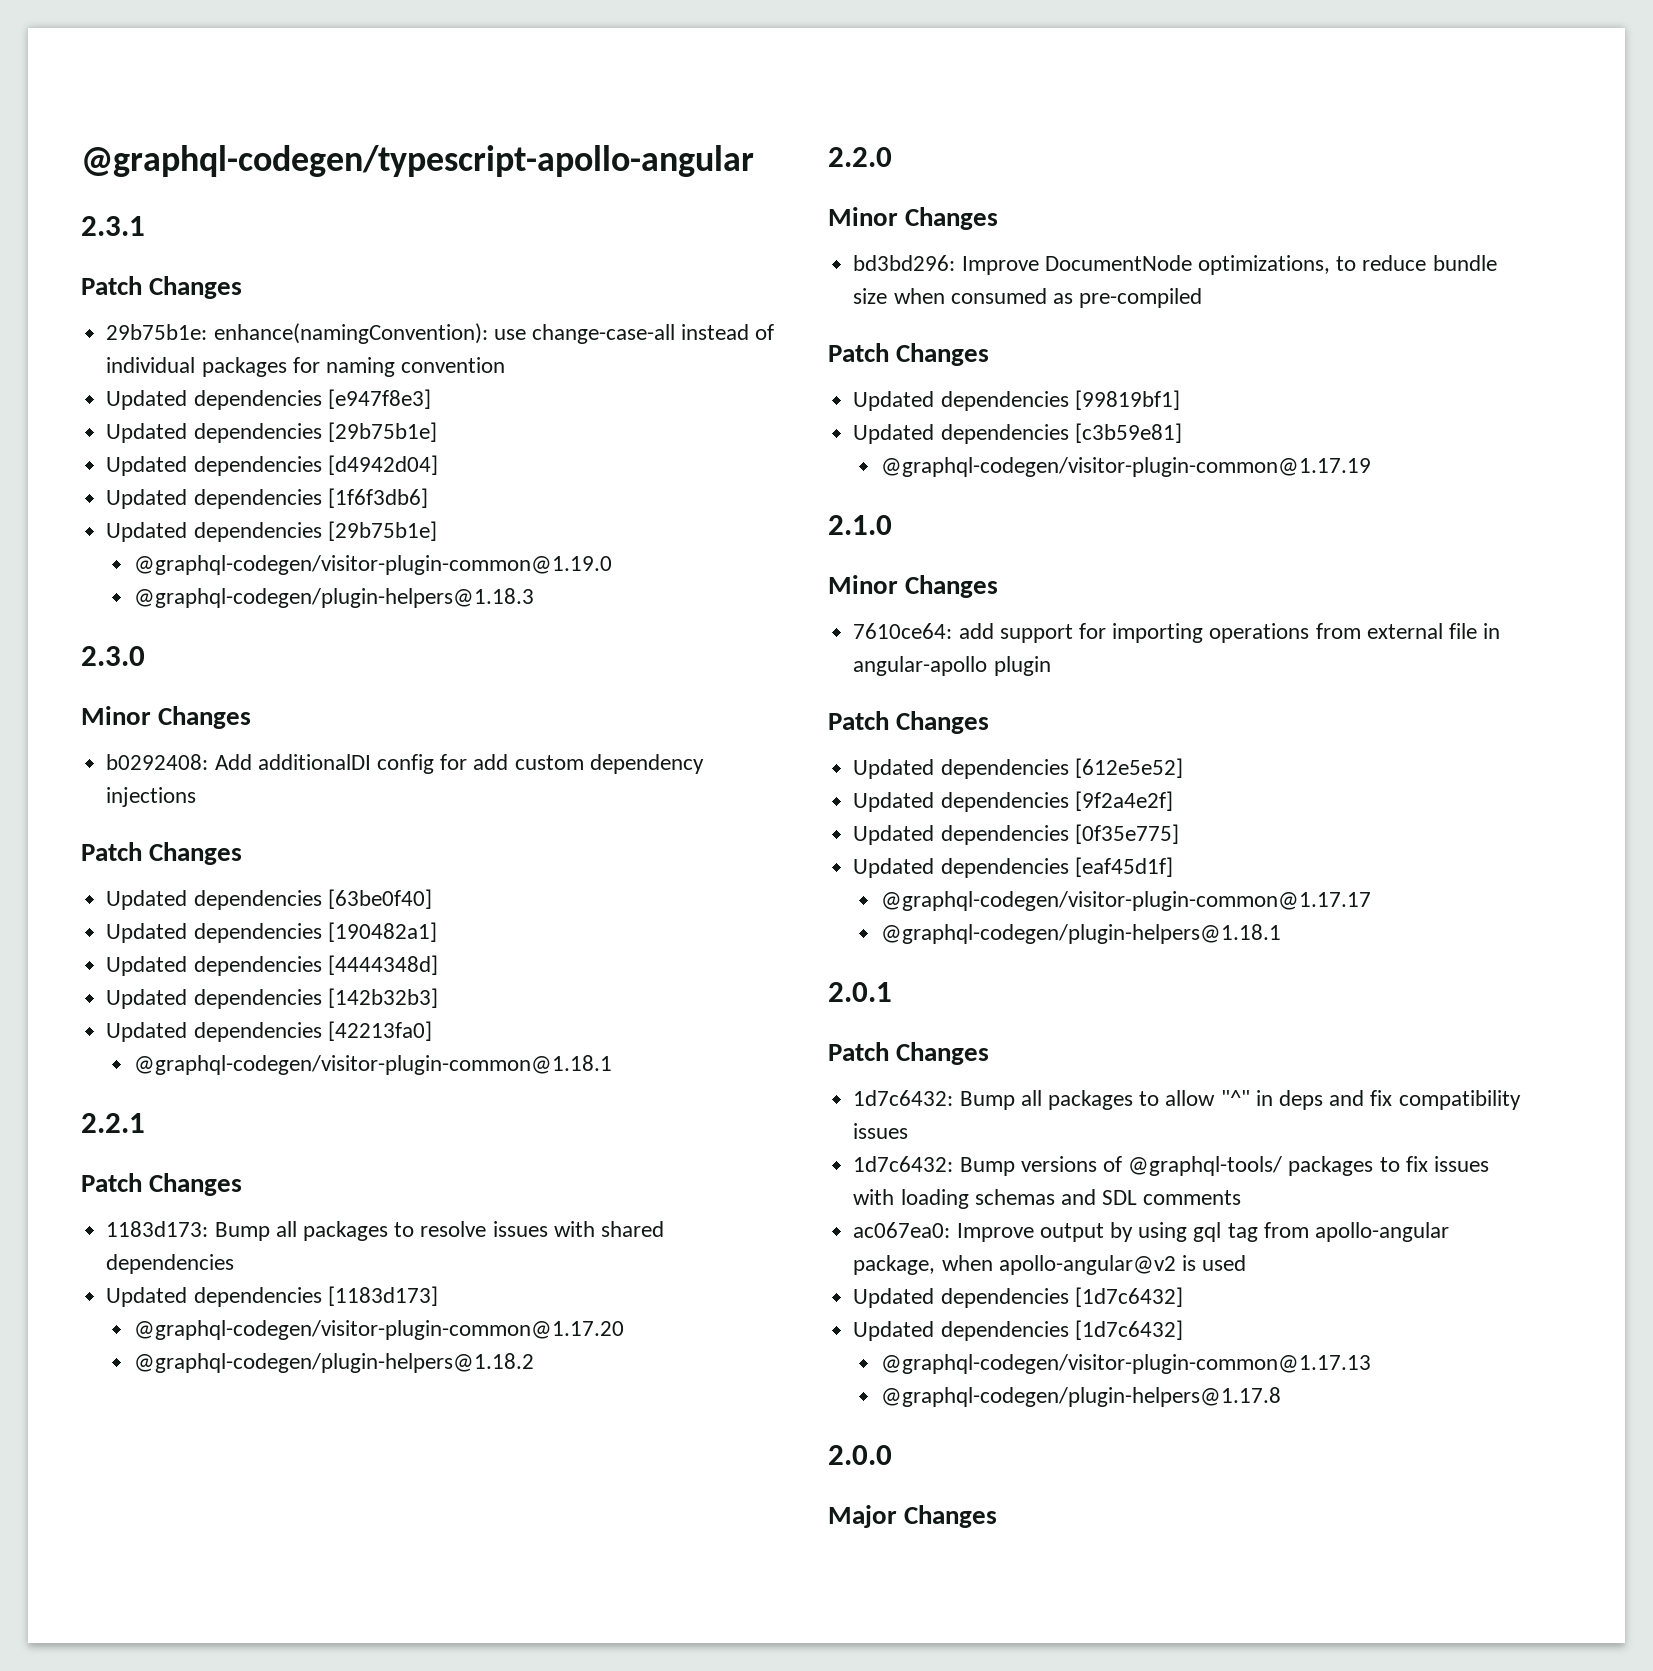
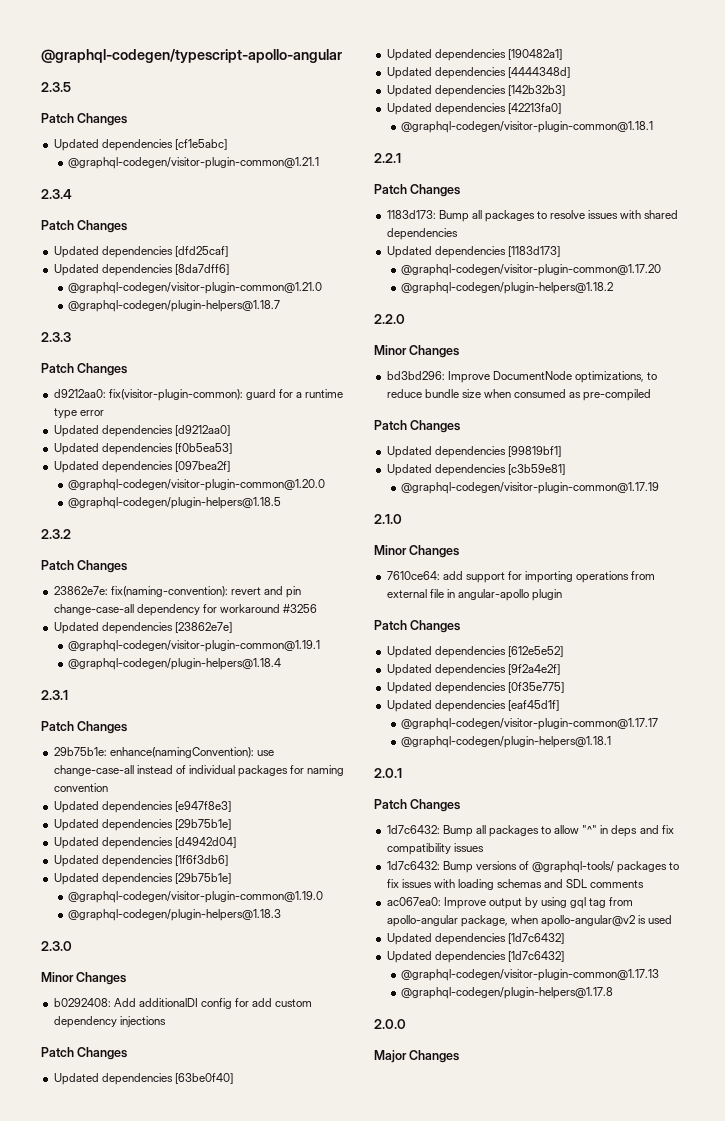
+ 2.3.5
+ Patch Changes
+ Updated dependencies [cf1e5abc]
+ @graphql-codegen/visitor-plugin-common@1.21.1
+ 2.3.4
+ Patch Changes
+ Updated dependencies [dfd25caf]
+ Updated dependencies [8da7dff6]
+ @graphql-codegen/visitor-plugin-common@1.21.0
+ @graphql-codegen/plugin-helpers@1.18.7
+ 2.3.3
+ Patch Changes
+ d9212aa0: fix(visitor-plugin-common): guard for a runtime type error
+ Updated dependencies [d9212aa0]
+ Updated dependencies [f0b5ea53]
+ Updated dependencies [097bea2f]
+ @graphql-codegen/visitor-plugin-common@1.20.0
+ @graphql-codegen/plugin-helpers@1.18.5
+ 2.3.2
+ Patch Changes
+ 23862e7e: fix(naming-convention): revert and pin change-case-all dependency for workaround #3256
+ Updated dependencies [23862e7e]
+ @graphql-codegen/visitor-plugin-common@1.19.1
+ @graphql-codegen/plugin-helpers@1.18.4

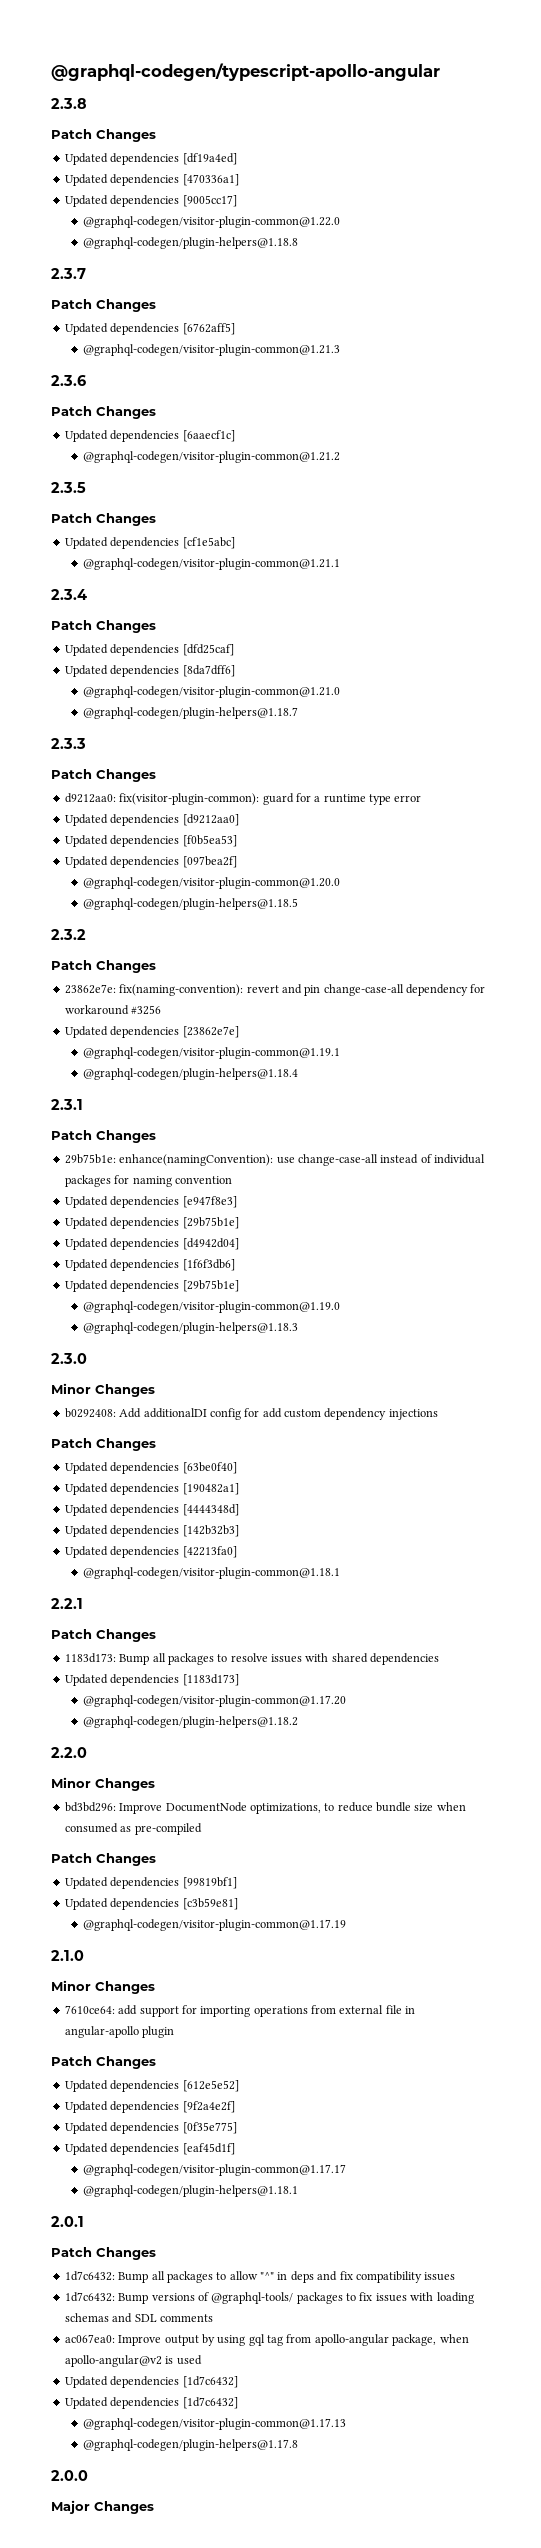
+ 2.3.8
+ Patch Changes
+ Updated dependencies [df19a4ed]
+ Updated dependencies [470336a1]
+ Updated dependencies [9005cc17]
+ @graphql-codegen/visitor-plugin-common@1.22.0
+ @graphql-codegen/plugin-helpers@1.18.8
+ 2.3.7
+ Patch Changes
+ Updated dependencies [6762aff5]
+ @graphql-codegen/visitor-plugin-common@1.21.3
+ 2.3.6
+ Patch Changes
+ Updated dependencies [6aaecf1c]
+ @graphql-codegen/visitor-plugin-common@1.21.2

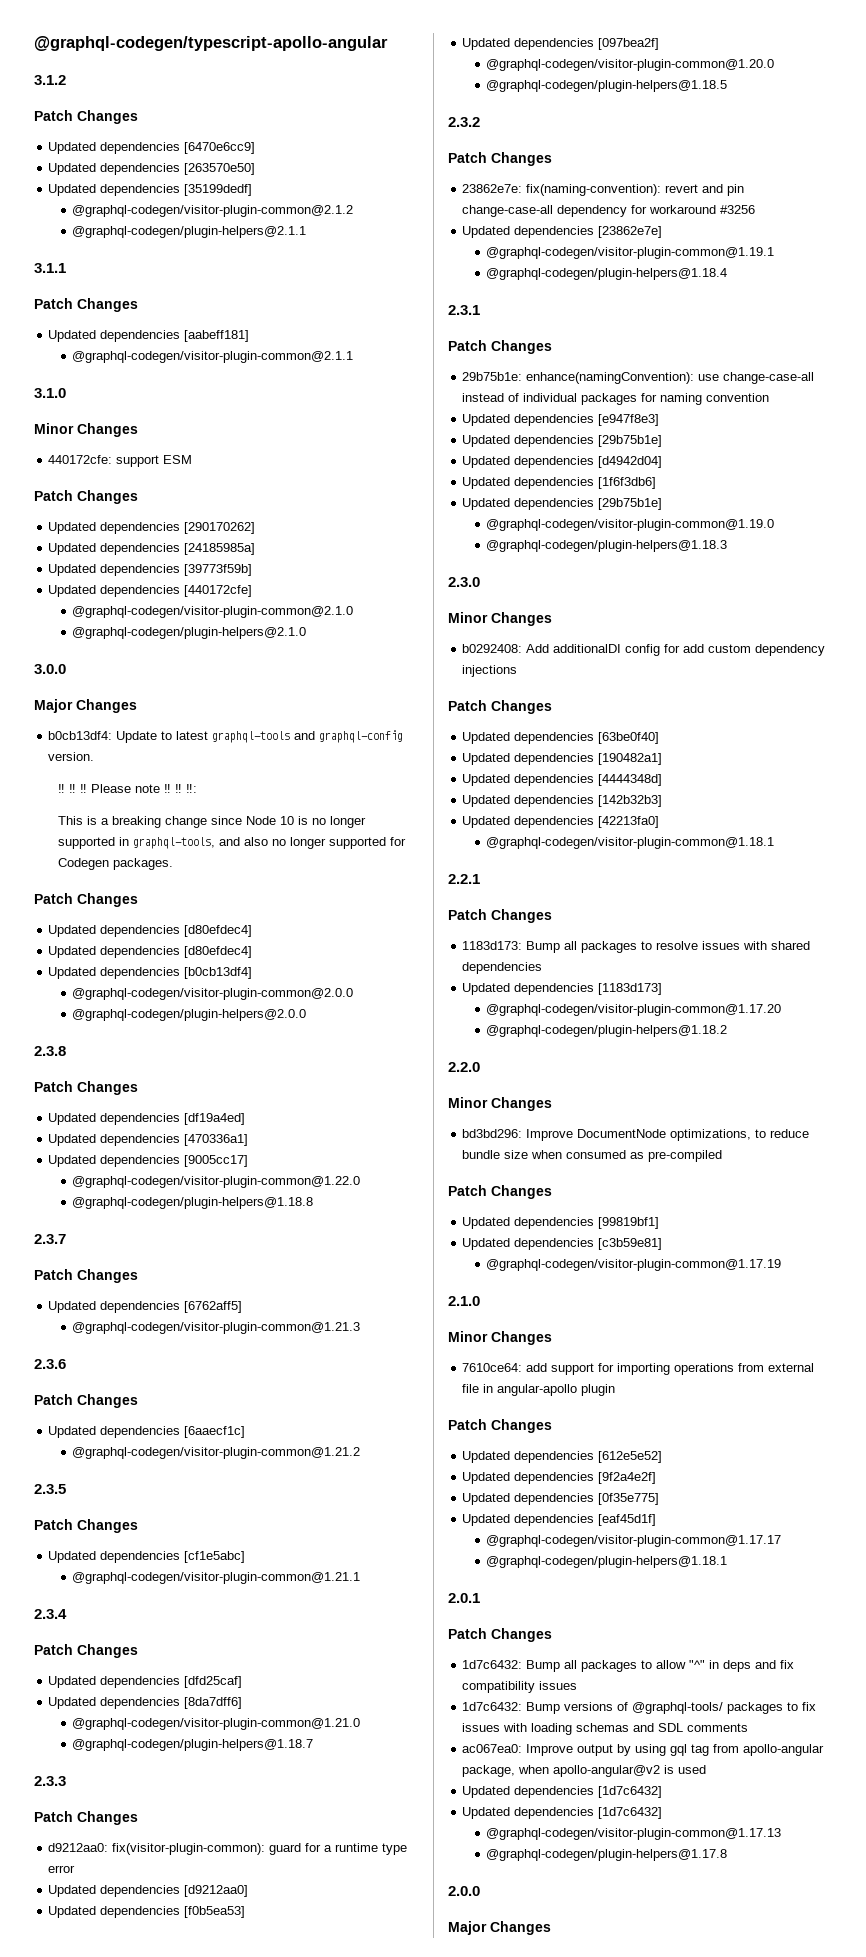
+ 3.1.2
+ Patch Changes
+ Updated dependencies [6470e6cc9]
+ Updated dependencies [263570e50]
+ Updated dependencies [35199dedf]
+ @graphql-codegen/visitor-plugin-common@2.1.2
+ @graphql-codegen/plugin-helpers@2.1.1
+ 3.1.1
+ Patch Changes
+ Updated dependencies [aabeff181]
+ @graphql-codegen/visitor-plugin-common@2.1.1
+ 3.1.0
+ Minor Changes
+ 440172cfe: support ESM
+ Patch Changes
+ Updated dependencies [290170262]
+ Updated dependencies [24185985a]
+ Updated dependencies [39773f59b]
+ Updated dependencies [440172cfe]
+ @graphql-codegen/visitor-plugin-common@2.1.0
+ @graphql-codegen/plugin-helpers@2.1.0
+ 3.0.0
+ Major Changes
+ b0cb13df4: Update to latest graphql-tools and graphql-config version.
+ ‼ ‼ ‼ Please note ‼ ‼ ‼:
+ This is a breaking change since Node 10 is no longer supported in graphql-tools, and also no longer supported for Codegen packages.
+ Patch Changes
+ Updated dependencies [d80efdec4]
+ Updated dependencies [d80efdec4]
+ Updated dependencies [b0cb13df4]
+ @graphql-codegen/visitor-plugin-common@2.0.0
+ @graphql-codegen/plugin-helpers@2.0.0

